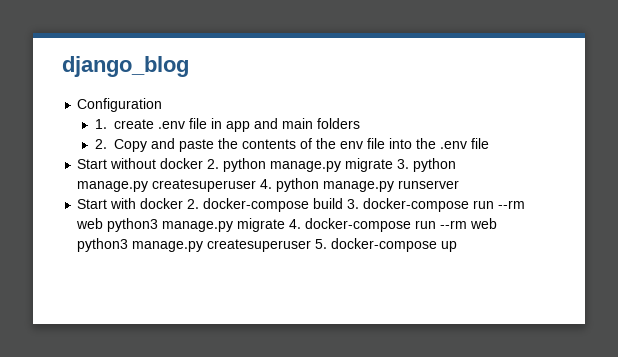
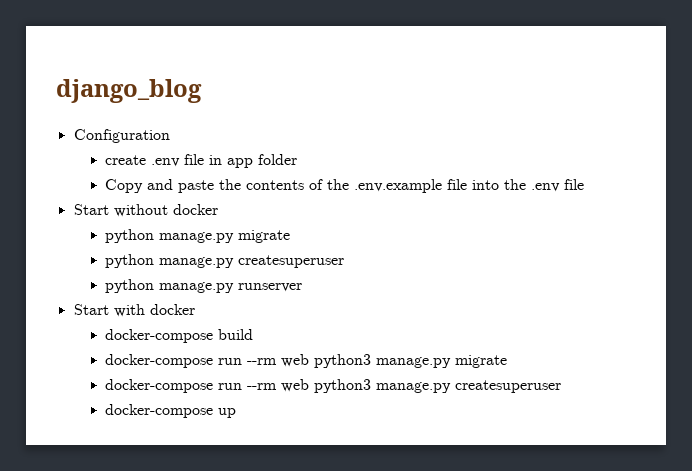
- 1. create .env file in app and main folders
- 2. Copy and paste the contents of the env file into the .env file
+ create .env file in app folder
+ Copy and paste the contents of the .env.example file into the .env file
- Start without docker 2. python manage.py migrate 3. python manage.py createsuperuser 4. python manage.py runserver
+ Start without docker
+ python manage.py migrate
+ python manage.py createsuperuser
+ python manage.py runserver
- Start with docker 2. docker-compose build 3. docker-compose run --rm web python3 manage.py migrate 4. docker-compose run --rm web python3 manage.py createsuperuser 5. docker-compose up
+ Start with docker
+ docker-compose build
+ docker-compose run --rm web python3 manage.py migrate
+ docker-compose run --rm web python3 manage.py createsuperuser
+ docker-compose up

